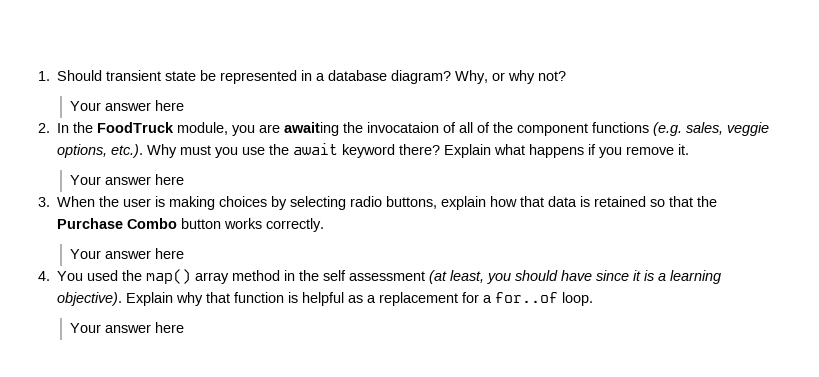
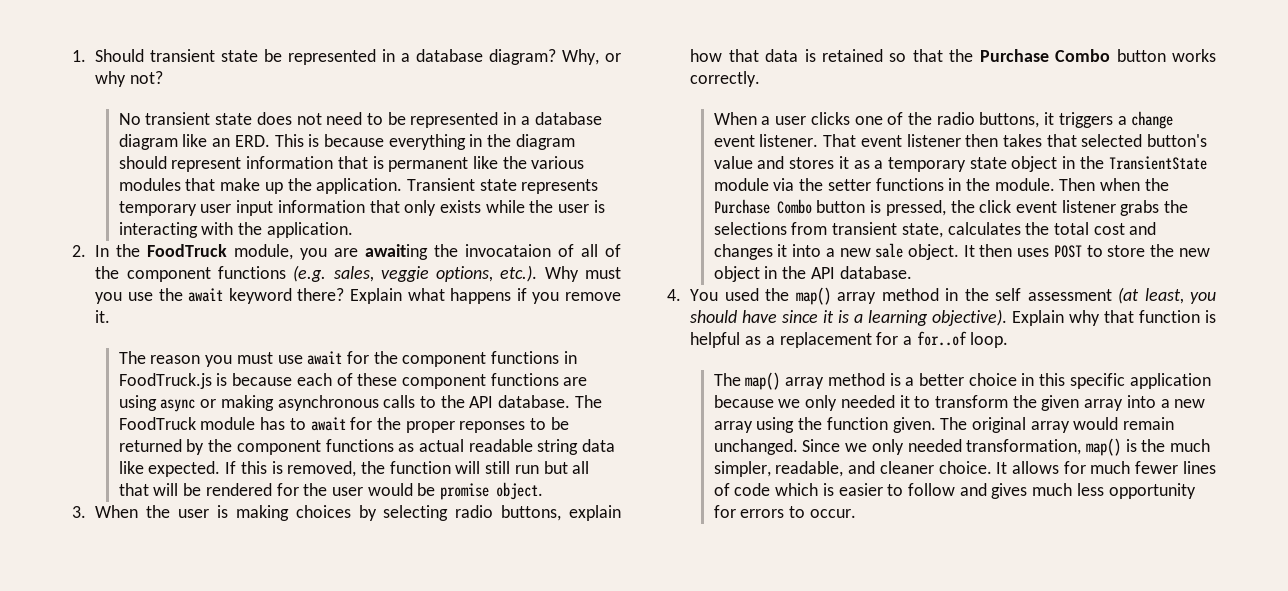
  Why, or why not?
- Your answer here
+ No transient state does not need to be represented in a database diagram like an ERD. This is because everything in the diagram should represent information that is permanent like the various modules that make up the application. Transient state represents temporary user input information that only exists while the user is interacting with the application.
  Explain what happens if you remove it.
- Your answer here
+ The reason you must use await for the component functions in FoodTruck.js is because each of these component functions are using async or making asynchronous calls to the API database. The FoodTruck module has to await for the proper reponses to be returned by the component functions as actual readable string data like expected. If this is removed, the function will still run but all that will be rendered for the user would be promise object.
  3. When the user is making choices by selecting radio buttons, explain how that data is retained so that the Purchase Combo button works correctly.
- Your answer here
+ When a user clicks one of the radio buttons, it triggers a change event listener. That event listener then takes that selected button's value and stores it as a temporary state object in the TransientState module via the setter functions in the module. Then when the Purchase Combo button is pressed, the click event listener grabs the selections from transient state, calculates the total cost and changes it into a new sale object. It then uses POST to store the new object in the API database.
  Explain why that function is helpful as a replacement for a for..of loop.
- Your answer here
+ The map() array method is a better choice in this specific application because we only needed it to transform the given array into a new array using the function given. The original array would remain unchanged. Since we only needed transformation, map() is the much simpler, readable, and cleaner choice. It allows for much fewer lines of code which is easier to follow and gives much less opportunity for errors to occur.

